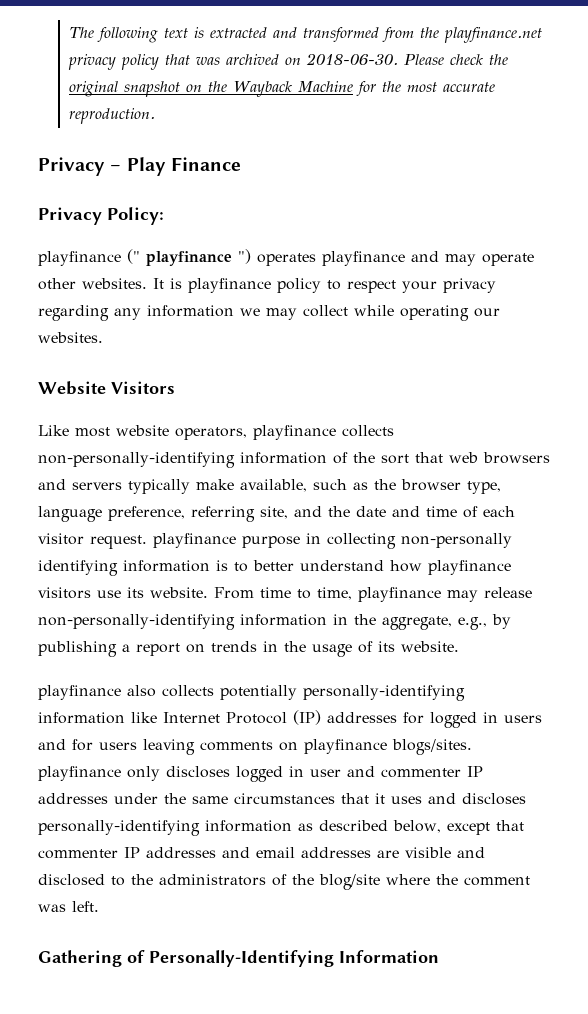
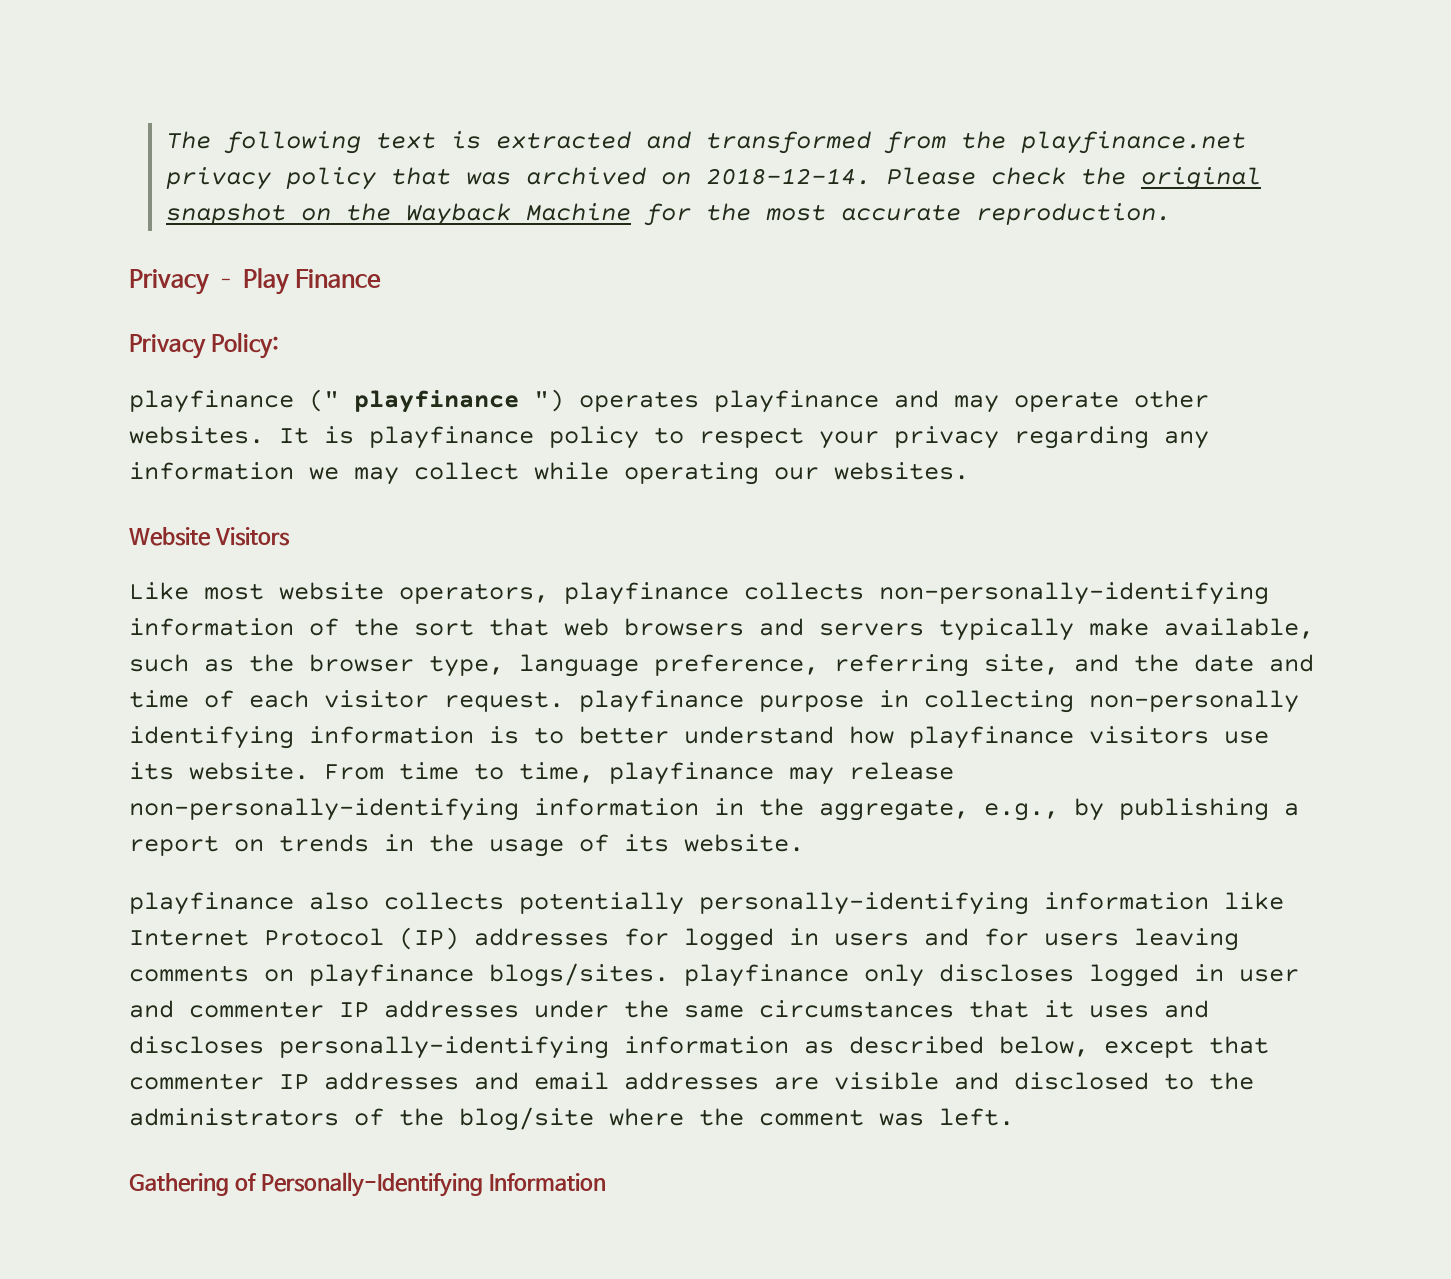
- The following text is extracted and transformed from the playfinance.net privacy policy that was archived on 2018-06-30.
+ The following text is extracted and transformed from the playfinance.net privacy policy that was archived on 2018-12-14.

